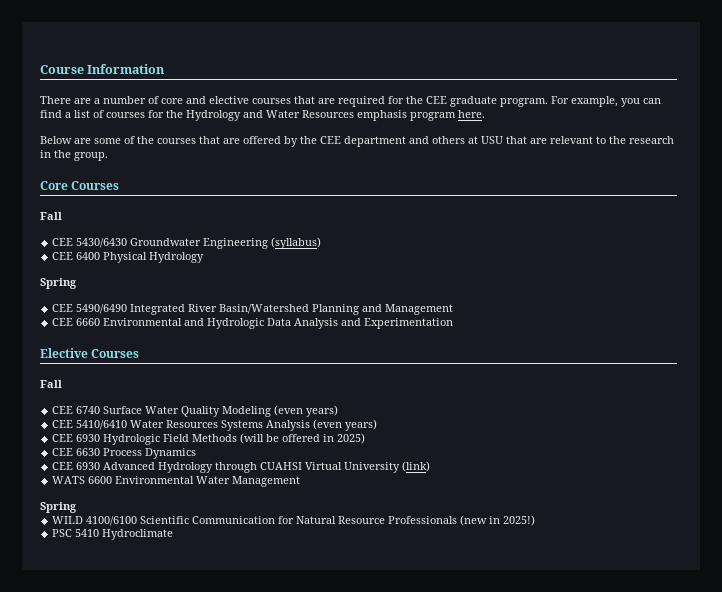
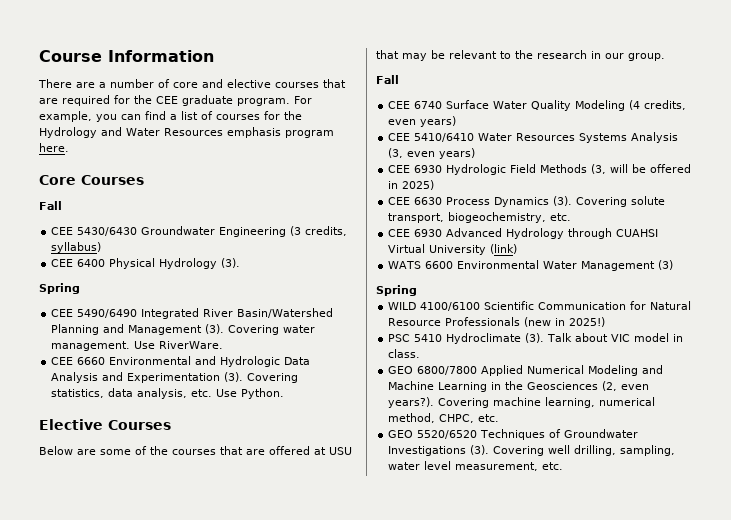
- Below are some of the courses that are offered by the CEE department and others at USU that are relevant to the research in the group.
- CEE 5430/6430 Groundwater Engineering (syllabus)
+ CEE 5430/6430 Groundwater Engineering (3 credits, syllabus)
- CEE 6400 Physical Hydrology
+ CEE 6400 Physical Hydrology (3).
- CEE 5490/6490 Integrated River Basin/Watershed Planning and Management
+ CEE 5490/6490 Integrated River Basin/Watershed Planning and Management (3). Covering water management. Use RiverWare.
- CEE 6660 Environmental and Hydrologic Data Analysis and Experimentation
+ CEE 6660 Environmental and Hydrologic Data Analysis and Experimentation (3). Covering statistics, data analysis, etc. Use Python.
  Elective Courses
+ Below are some of the courses that are offered at USU that may be relevant to the research in our group.
- CEE 6740 Surface Water Quality Modeling (even years)
+ CEE 6740 Surface Water Quality Modeling (4 credits, even years)
- CEE 5410/6410 Water Resources Systems Analysis (even years)
+ CEE 5410/6410 Water Resources Systems Analysis (3, even years)
- CEE 6930 Hydrologic Field Methods (will be offered in 2025)
+ CEE 6930 Hydrologic Field Methods (3, will be offered in 2025)
- CEE 6630 Process Dynamics
+ CEE 6630 Process Dynamics (3). Covering solute transport, biogeochemistry, etc.
- WATS 6600 Environmental Water Management
+ WATS 6600 Environmental Water Management (3)
- PSC 5410 Hydroclimate
+ PSC 5410 Hydroclimate (3). Talk about VIC model in class.
+ GEO 6800/7800 Applied Numerical Modeling and Machine Learning in the Geosciences (2, even years?). Covering machine learning, numerical method, CHPC, etc.
+ GEO 5520/6520 Techniques of Groundwater Investigations (3). Covering well drilling, sampling, water level measurement, etc.

